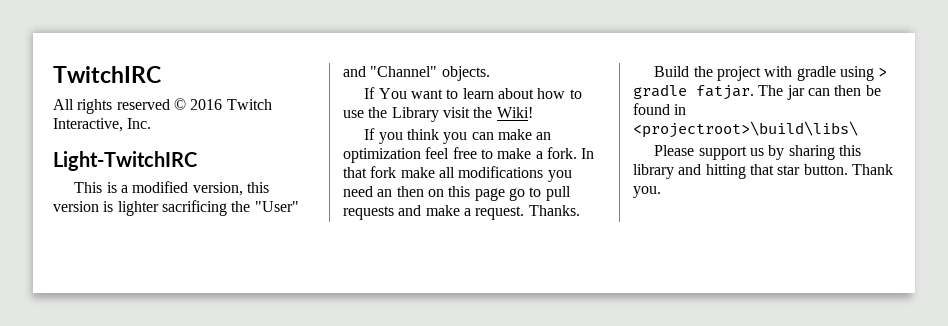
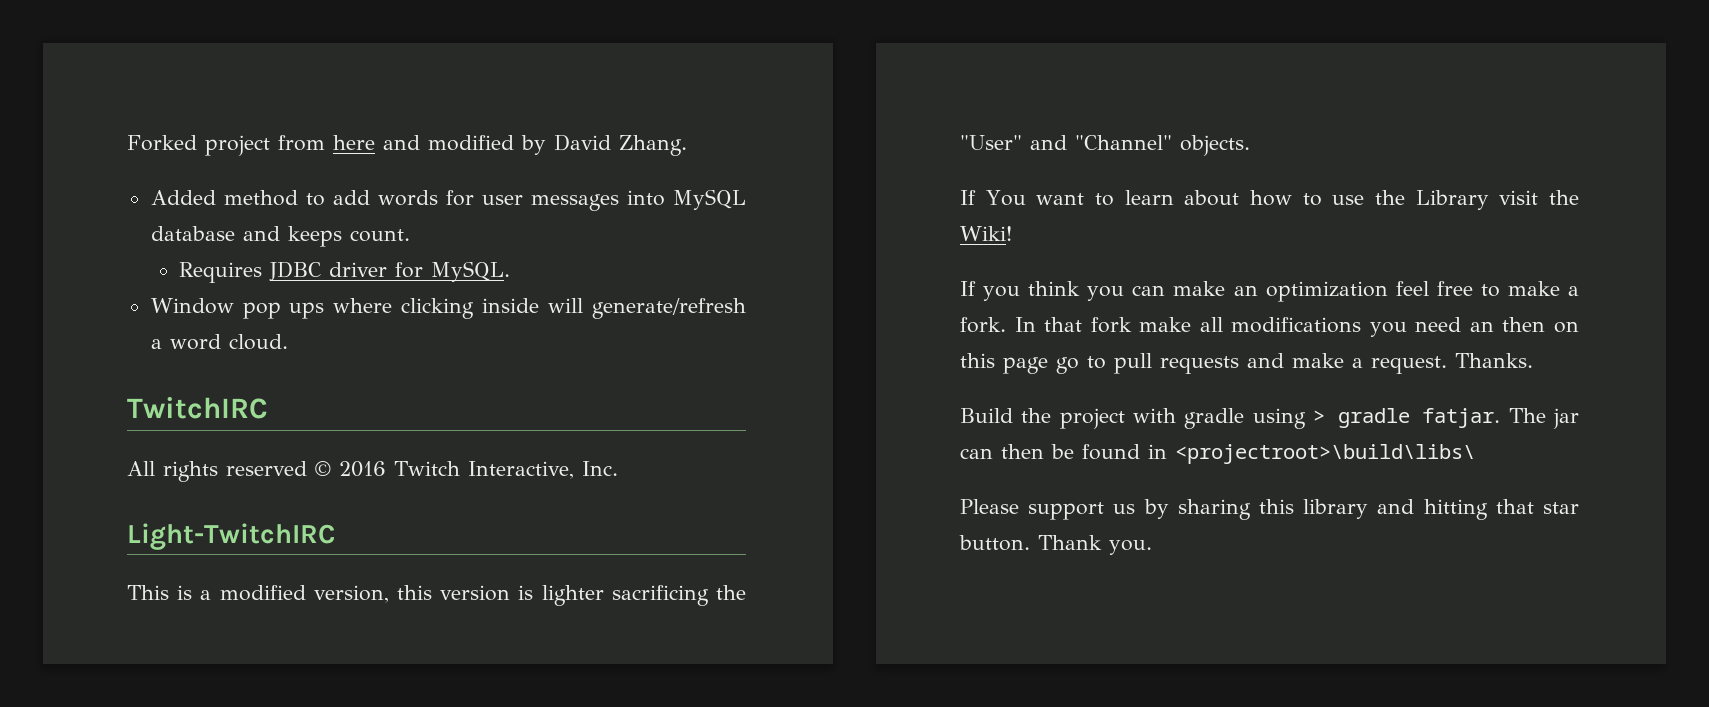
+ Forked project from here and modified by David Zhang.
+ Added method to add words for user messages into MySQL database and keeps count.
+ Requires JDBC driver for MySQL.
+ Window pop ups where clicking inside will generate/refresh a word cloud.

